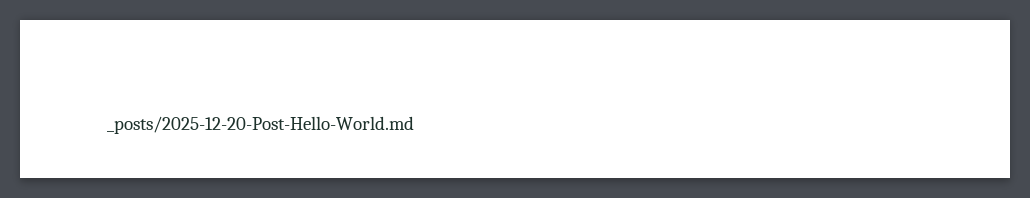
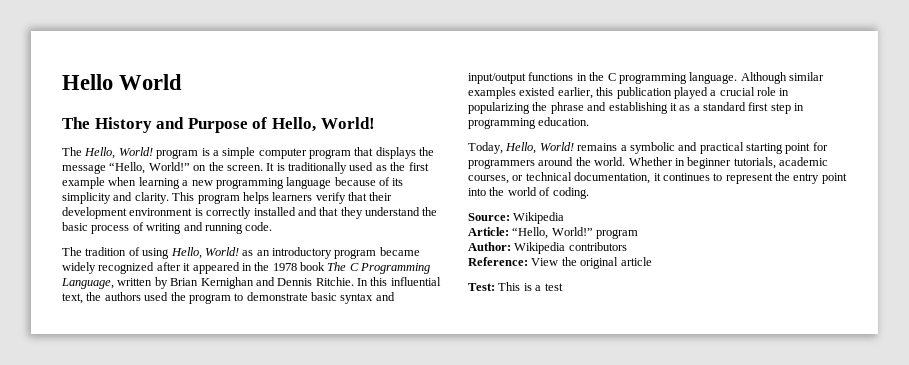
- _posts/2025-12-20-Post-Hello-World.md
+ Hello World
+ The History and Purpose of Hello, World!
+ The Hello, World! program is a simple computer program that displays the message “Hello, World!” on the screen. It is traditionally used as the first example when learning a new programming language because of its simplicity and clarity. This program helps learners verify that their development environment is correctly installed and that they understand the basic process of writing and running code.
+ The tradition of using Hello, World! as an introductory program became widely recognized after it appeared in the 1978 book The C Programming Language, written by Brian Kernighan and Dennis Ritchie. In this influential text, the authors used the program to demonstrate basic syntax and input/output functions in the C programming language. Although similar examples existed earlier, this publication played a crucial role in popularizing the phrase and establishing it as a standard first step in programming education.
+ Today, Hello, World! remains a symbolic and practical starting point for programmers around the world. Whether in beginner tutorials, academic courses, or technical documentation, it continues to represent the entry point into the world of coding.
+ Source: Wikipedia
+ Article: “Hello, World!” program
+ Author: Wikipedia contributors
+ Reference: View the original article
+ Test: This is a test

